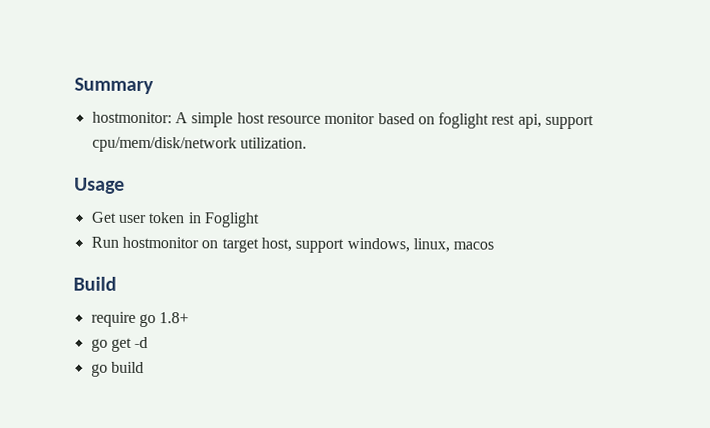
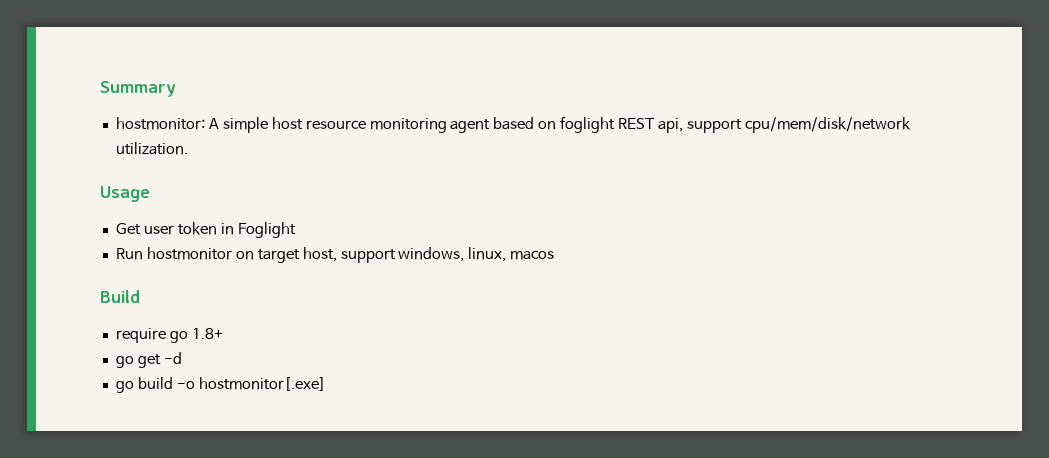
- hostmonitor: A simple host resource monitor based on foglight rest api, support cpu/mem/disk/network utilization.
+ hostmonitor: A simple host resource monitoring agent based on foglight REST api, support cpu/mem/disk/network utilization.
- go build
+ go build -o hostmonitor[.exe]

